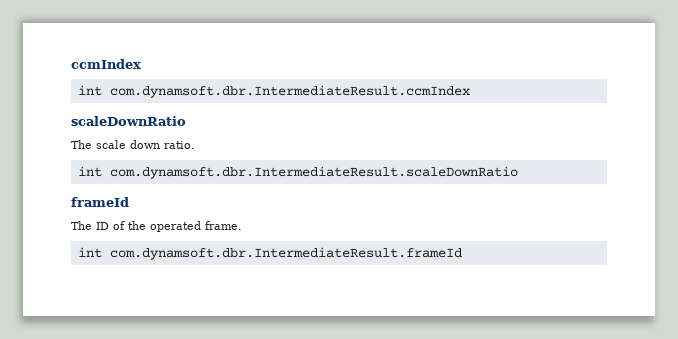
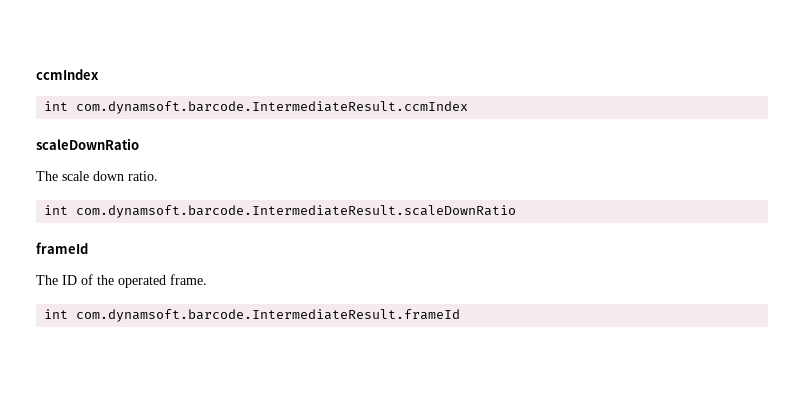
- int com.dynamsoft.dbr.IntermediateResult.ccmIndex
+ int com.dynamsoft.barcode.IntermediateResult.ccmIndex
- int com.dynamsoft.dbr.IntermediateResult.scaleDownRatio
+ int com.dynamsoft.barcode.IntermediateResult.scaleDownRatio
- int com.dynamsoft.dbr.IntermediateResult.frameId
+ int com.dynamsoft.barcode.IntermediateResult.frameId

